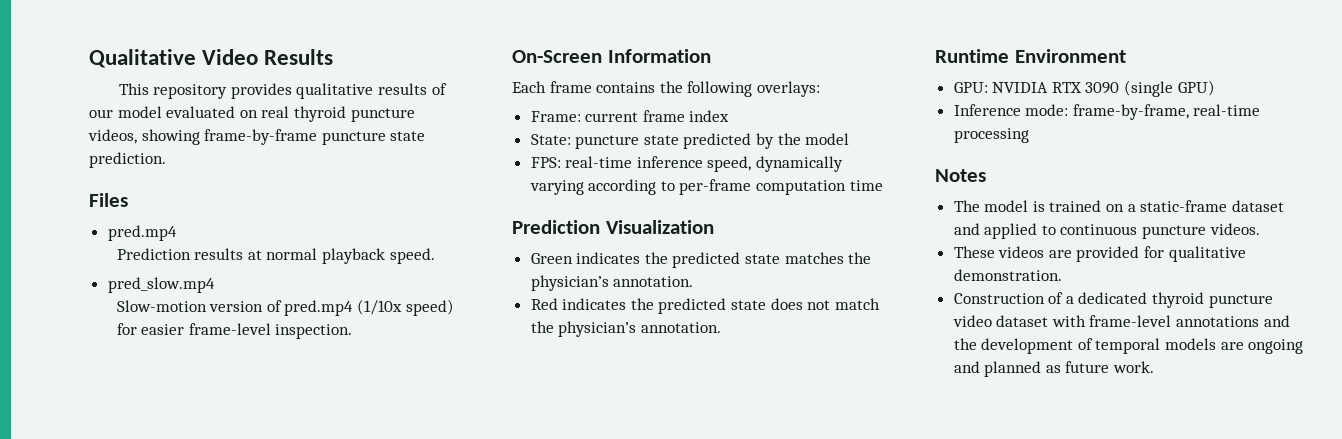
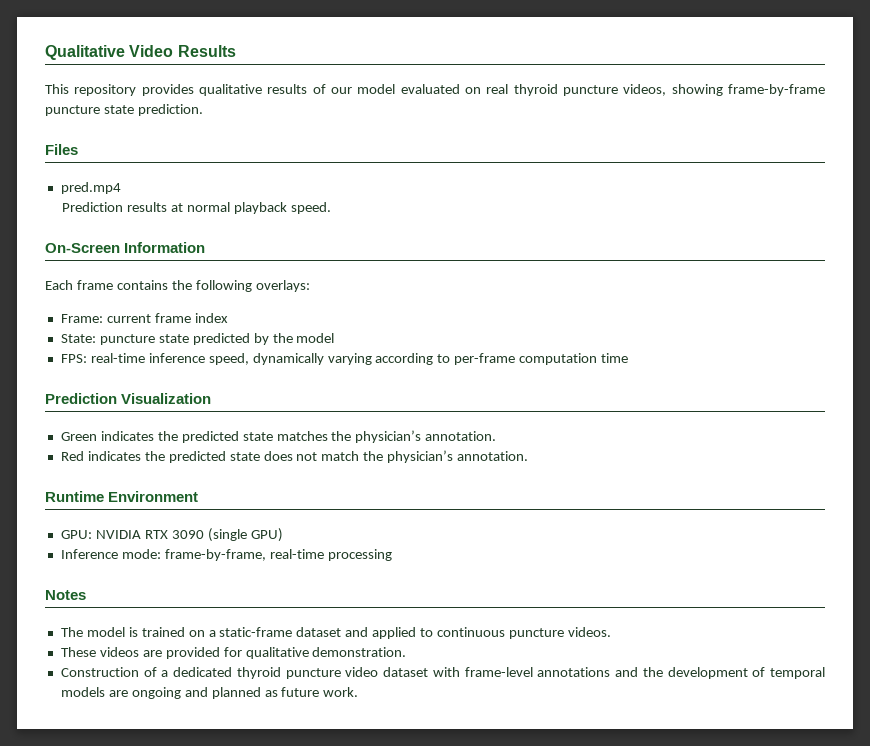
- pred_slow.mp4
- Slow-motion version of pred.mp4 (1/10x speed) for easier frame-level inspection.

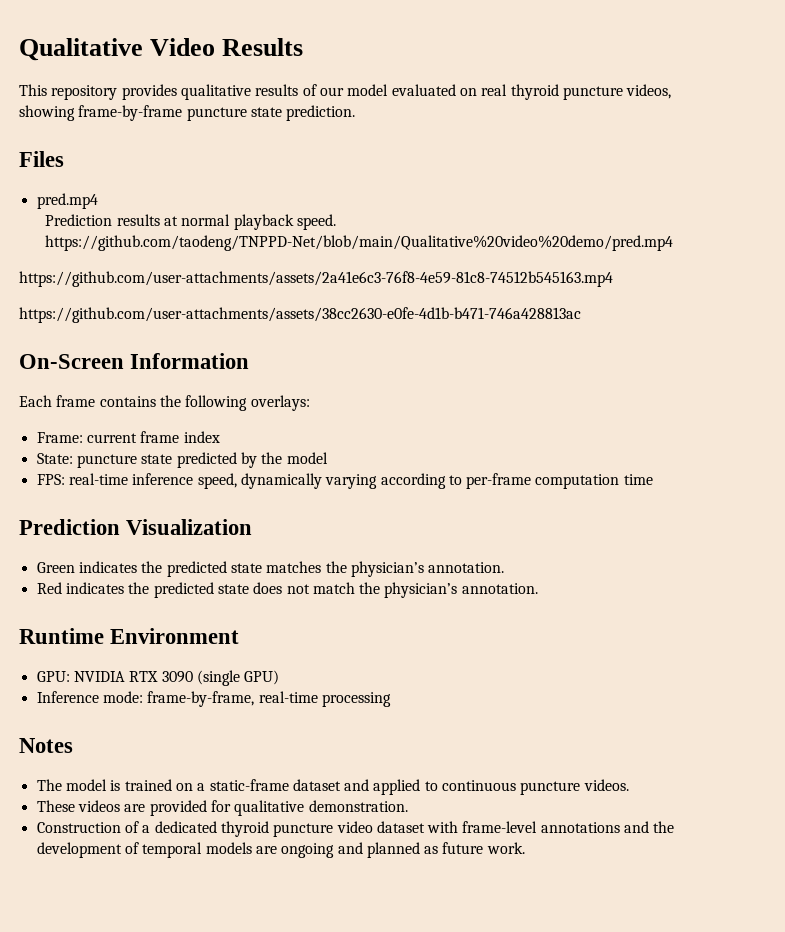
- Prediction results at normal playback speed.
+ Prediction results at normal playback speed. https://github.com/taodeng/TNPPD-Net/blob/main/Qualitative%20video%20demo/pred.mp4
+ https://github.com/user-attachments/assets/2a41e6c3-76f8-4e59-81c8-74512b545163.mp4
+ https://github.com/user-attachments/assets/38cc2630-e0fe-4d1b-b471-746a428813ac

